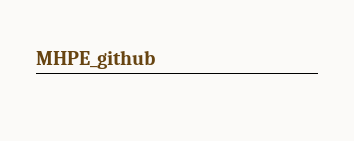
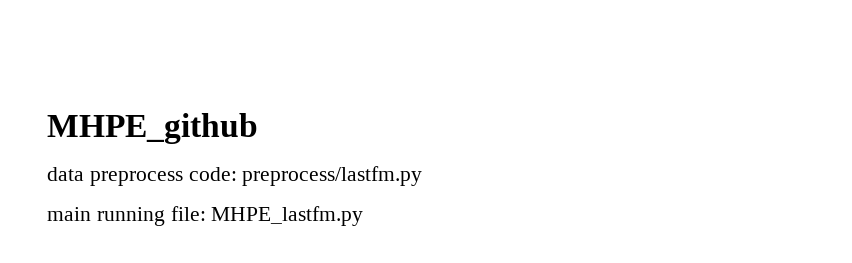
+ data preprocess code: preprocess/lastfm.py
+ main running file: MHPE_lastfm.py

